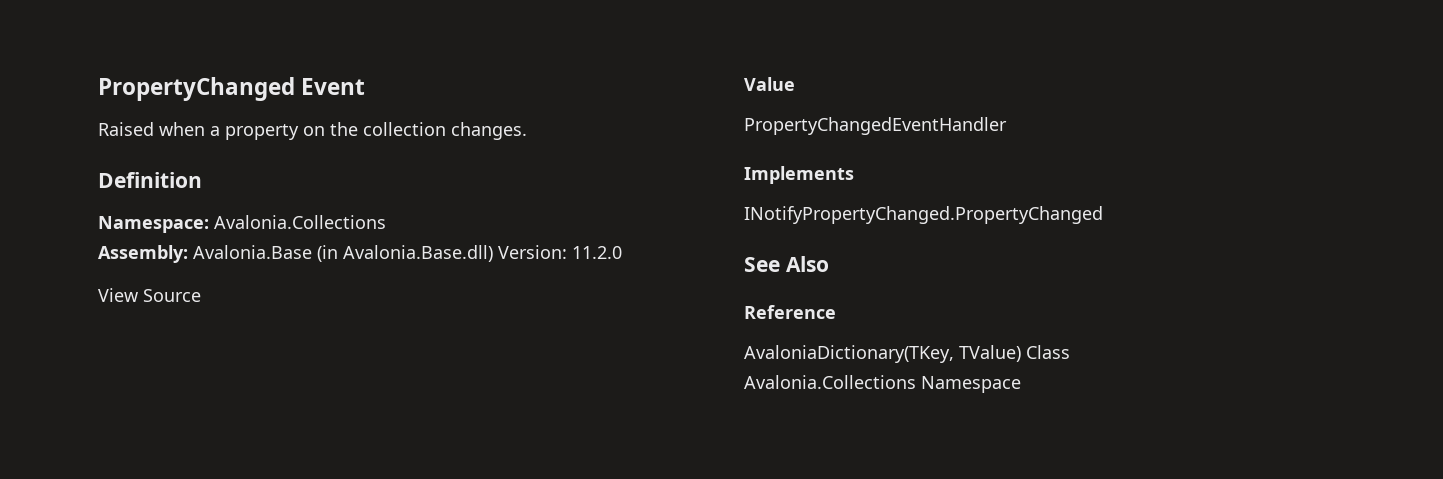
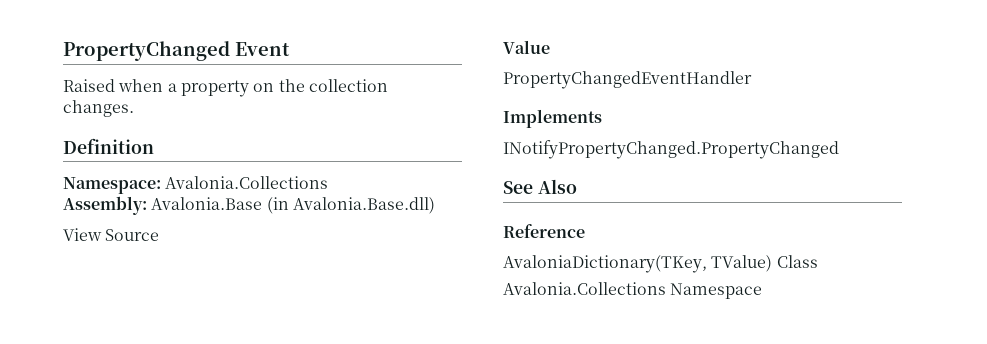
- Assembly: Avalonia.Base (in Avalonia.Base.dll) Version: 11.2.0
+ Assembly: Avalonia.Base (in Avalonia.Base.dll)

